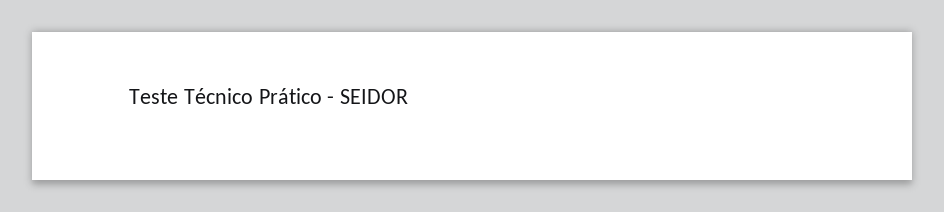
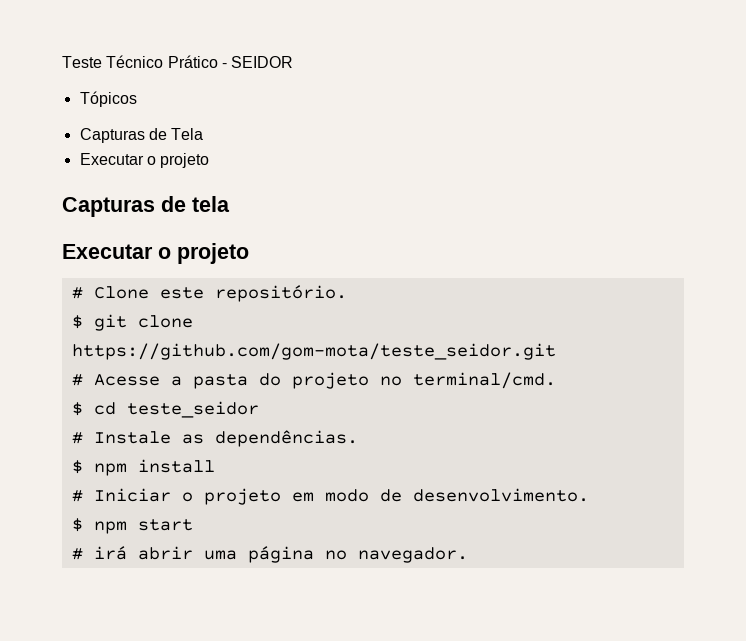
+ Tópicos
+ Capturas de Tela
+ Executar o projeto
+ Capturas de tela
+ Executar o projeto
+ # Clone este repositório.
+ $ git clone https://github.com/gom-mota/teste_seidor.git
+ # Acesse a pasta do projeto no terminal/cmd.
+ $ cd teste_seidor
+ # Instale as dependências.
+ $ npm install
+ # Iniciar o projeto em modo de desenvolvimento.
+ $ npm start
+ # irá abrir uma página no navegador.

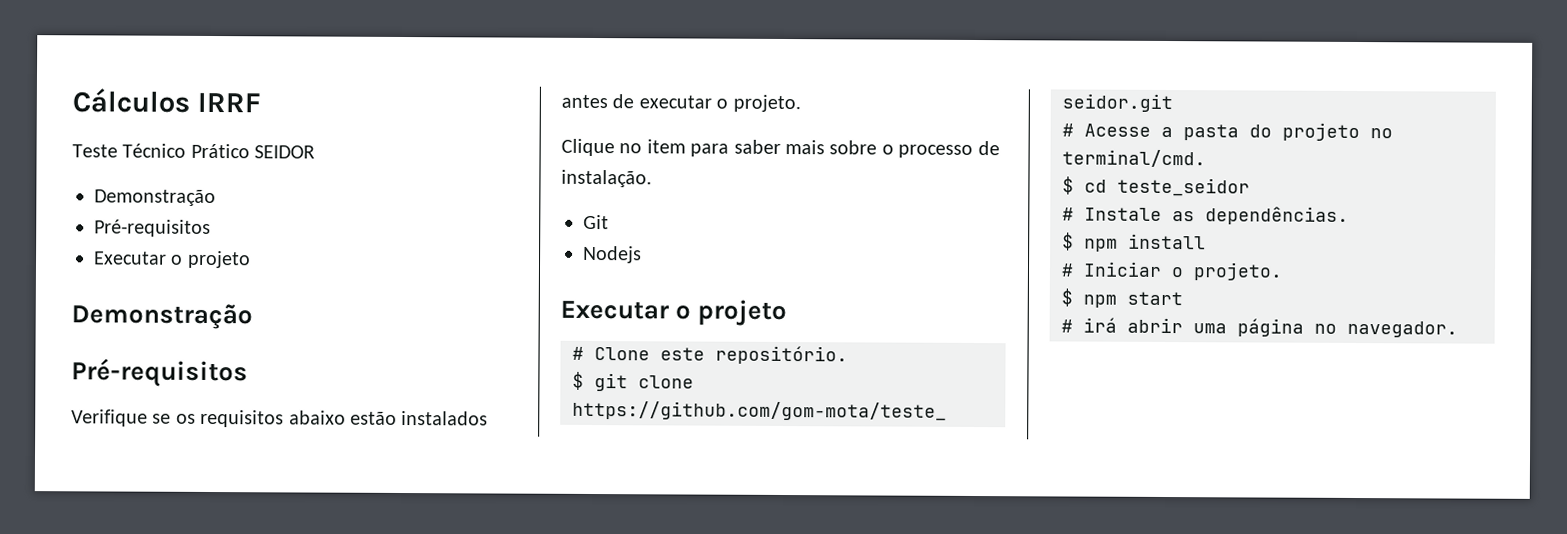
+ Cálculos IRRF
- Teste Técnico Prático - SEIDOR
- Tópicos
- Capturas de Tela
+ Teste Técnico Prático SEIDOR
+ Demonstração
+ Pré-requisitos
  Executar o projeto
- Capturas de tela
+ Demonstração
+ Pré-requisitos
+ Verifique se os requisitos abaixo estão instalados antes de executar o projeto.
+ Clique no item para saber mais sobre o processo de instalação.
+ Git
+ Nodejs
- # Iniciar o projeto em modo de desenvolvimento.
+ # Iniciar o projeto.

